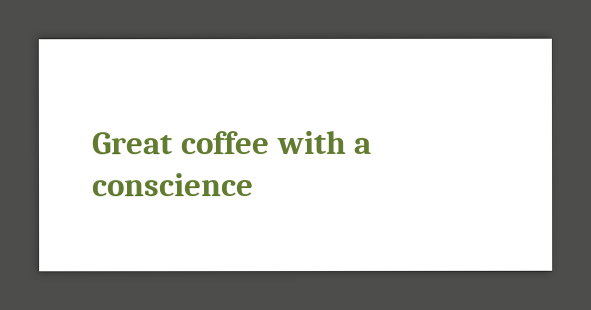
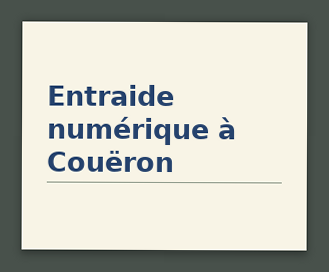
- Great coffee with a conscience
+ Entraide numérique à Couëron

